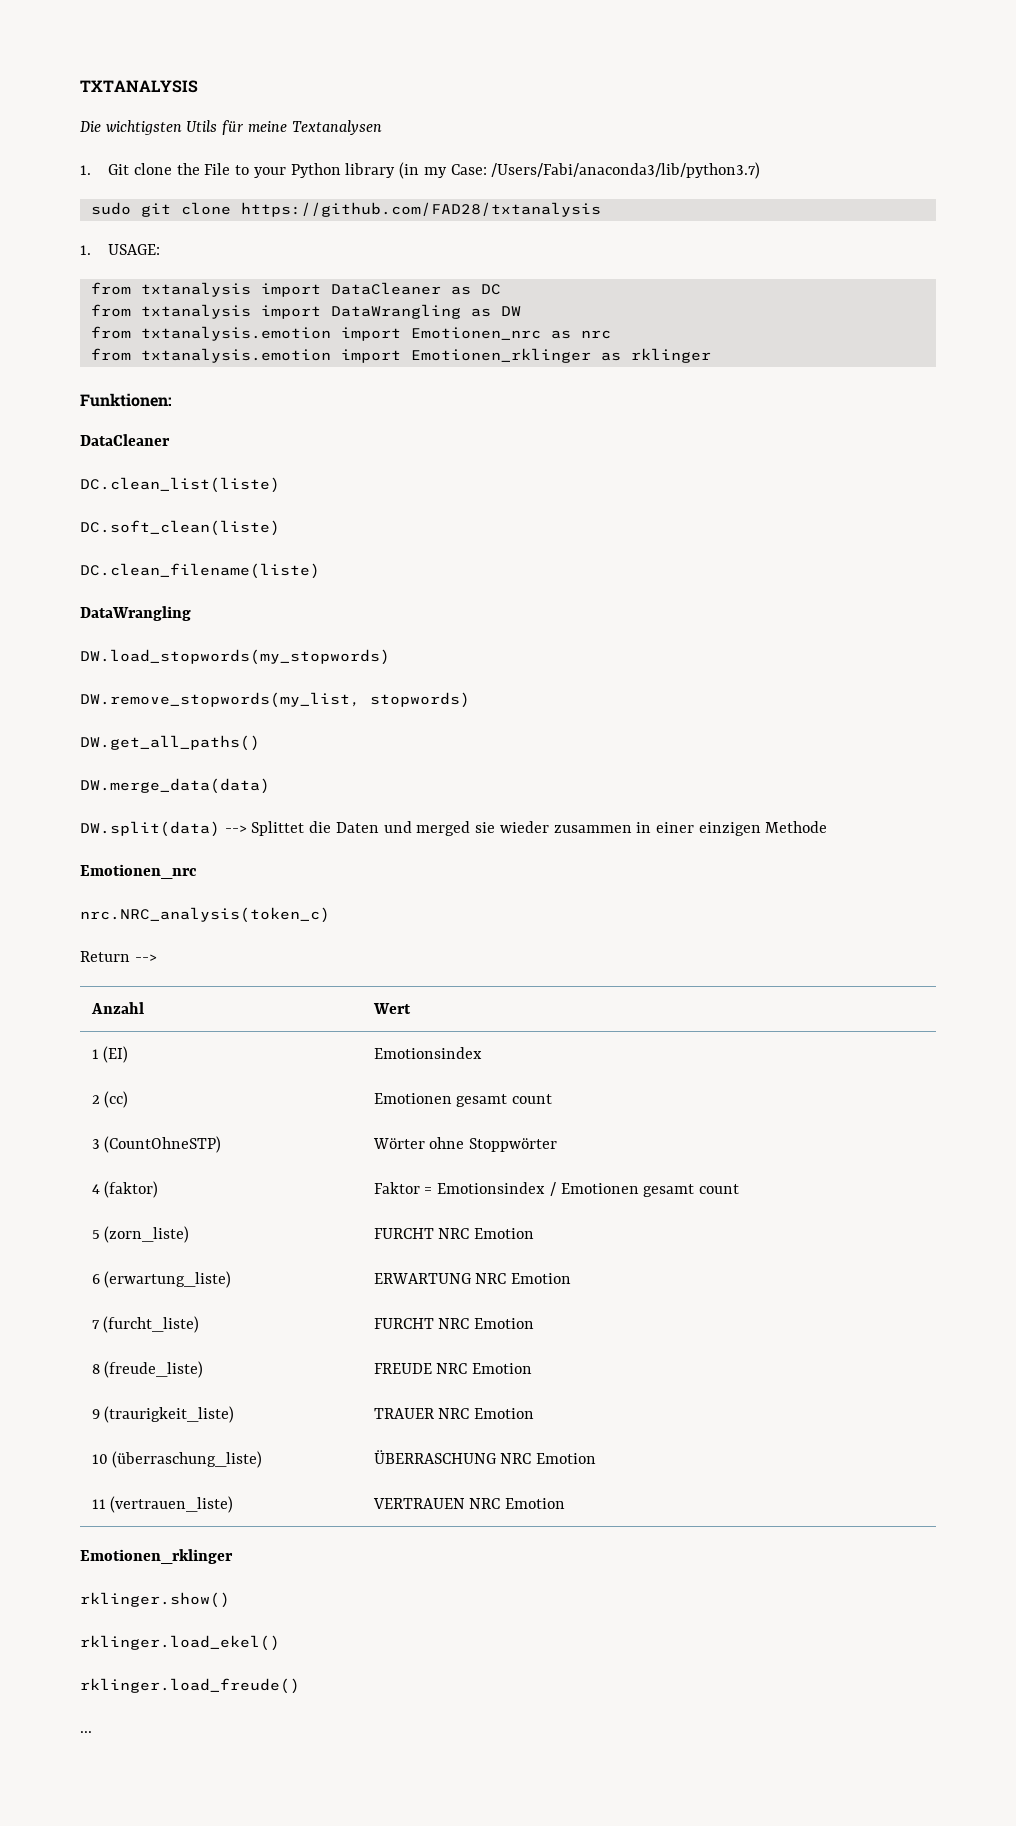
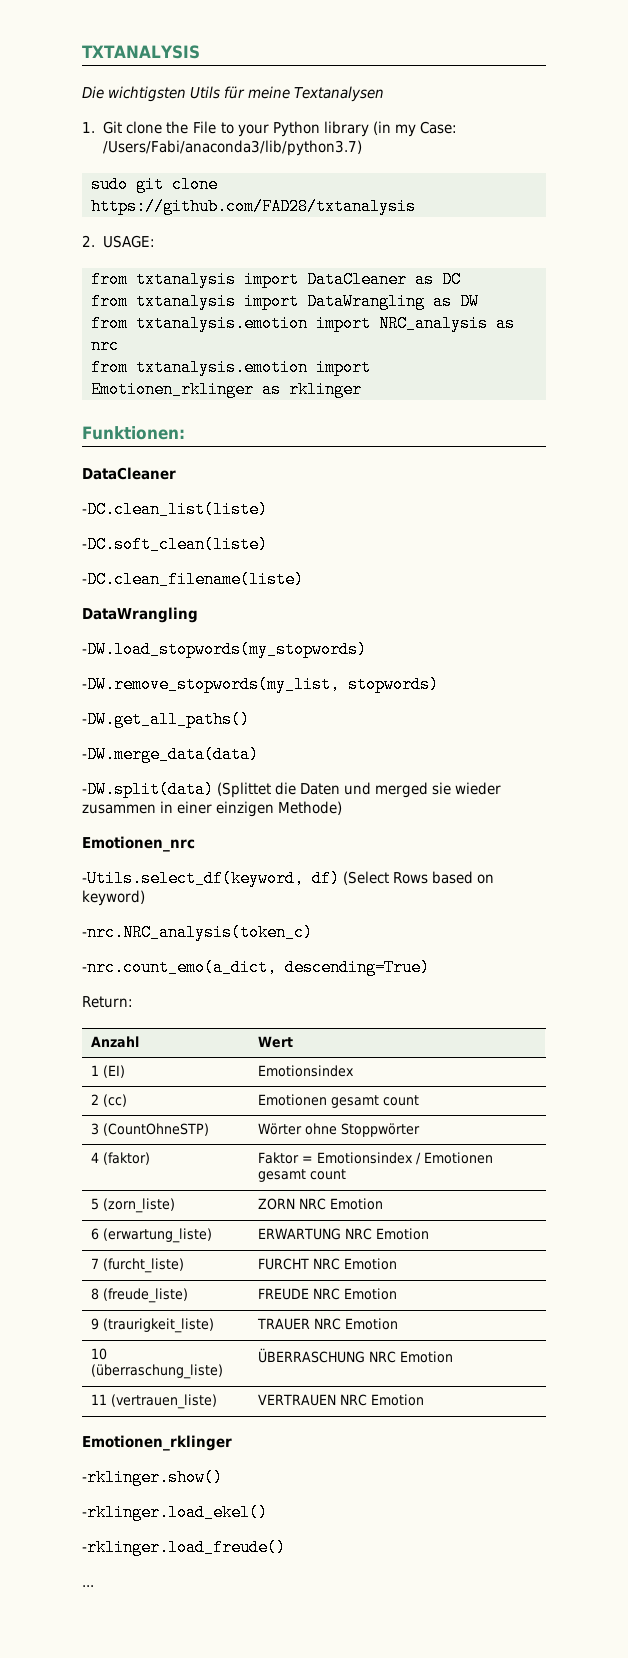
- 1. USAGE:
+ 2. USAGE:
- from txtanalysis.emotion import Emotionen_nrc as nrc
+ from txtanalysis.emotion import NRC_analysis as nrc
- DC.clean_list(liste)
- DC.soft_clean(liste)
- DC.clean_filename(liste)
+ -DC.clean_list(liste)
+ -DC.soft_clean(liste)
+ -DC.clean_filename(liste)
- DW.load_stopwords(my_stopwords)
- DW.remove_stopwords(my_list, stopwords)
+ -DW.load_stopwords(my_stopwords)
+ -DW.remove_stopwords(my_list, stopwords)
- DW.get_all_paths()
- DW.merge_data(data)
- DW.split(data) --> Splittet die Daten und merged sie wieder zusammen in einer einzigen Methode
+ -DW.get_all_paths()
+ -DW.merge_data(data)
+ -DW.split(data) (Splittet die Daten und merged sie wieder zusammen in einer einzigen Methode)
- nrc.NRC_analysis(token_c)
- Return -->
+ -Utils.select_df(keyword, df) (Select Rows based on keyword)
+ -nrc.NRC_analysis(token_c)
+ -nrc.count_emo(a_dict, descending=True)
+ Return:
- 5 (zorn_liste) | FURCHT NRC Emotion
+ 5 (zorn_liste) | ZORN NRC Emotion
- rklinger.show()
- rklinger.load_ekel()
- rklinger.load_freude()
+ -rklinger.show()
+ -rklinger.load_ekel()
+ -rklinger.load_freude()

